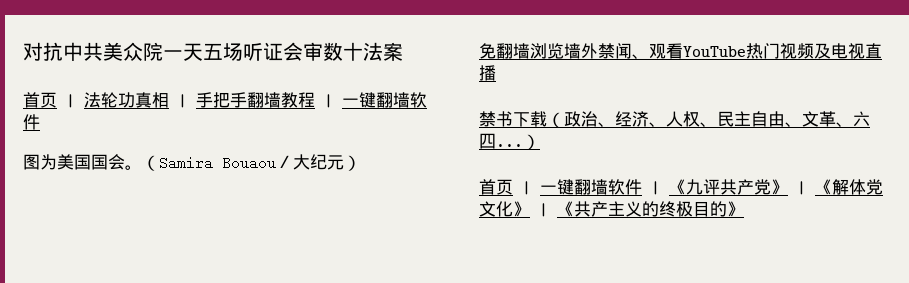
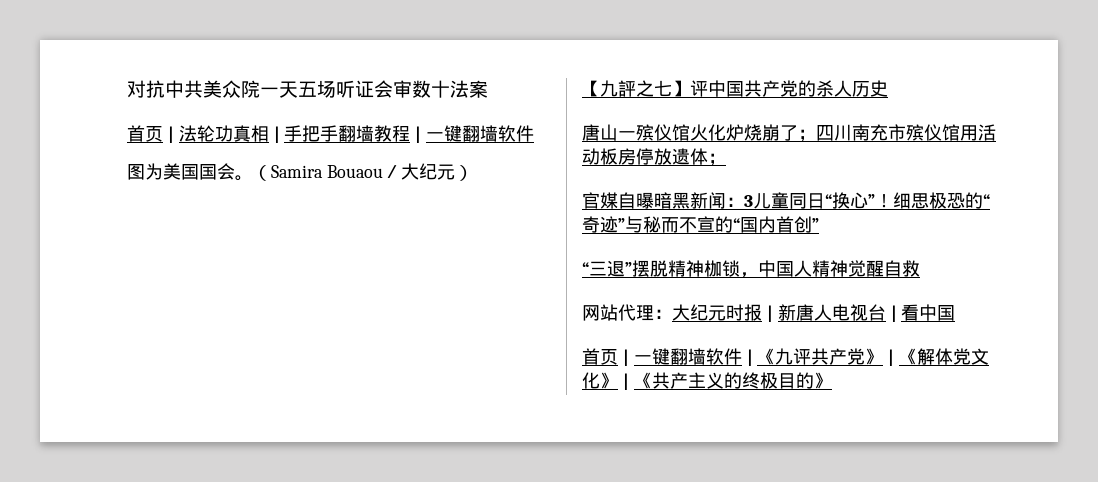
- 免翻墙浏览墙外禁闻、观看YouTube热门视频及电视直播
- 禁书下载（政治、经济、人权、民主自由、文革、六四...）
+ 【九評之七】评中国共产党的杀人历史
+ 唐山一殡仪馆火化炉烧崩了；四川南充市殡仪馆用活动板房停放遗体；
+ 官媒自曝暗黑新闻：3儿童同日“换心”！细思极恐的“奇迹”与秘而不宣的“国内首创”
+ “三退”摆脱精神枷锁，中国人精神觉醒自救
+ 网站代理：大纪元时报 | 新唐人电视台 | 看中国

